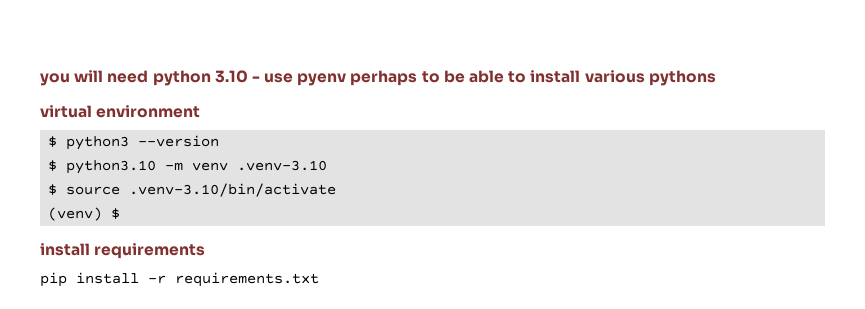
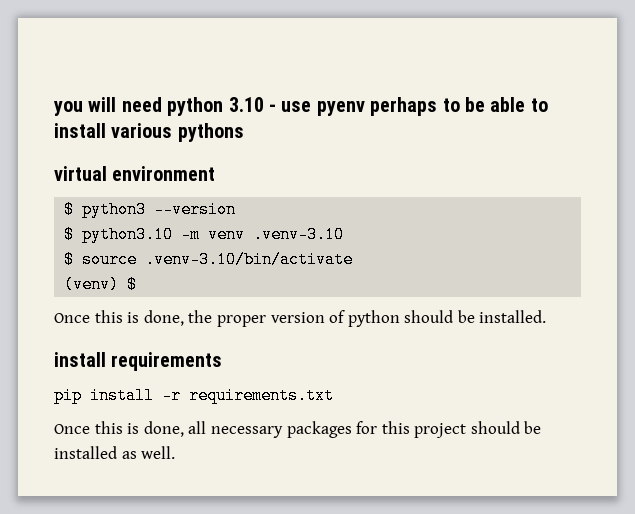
+ Once this is done, the proper version of python should be installed.
+ Once this is done, all necessary packages for this project should be installed as well.

